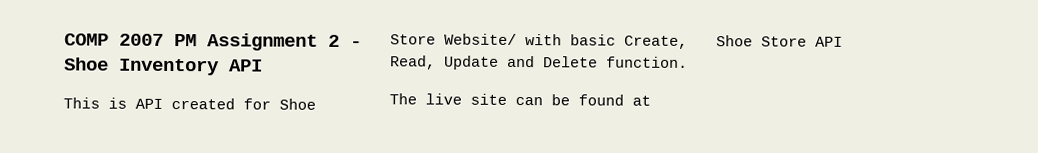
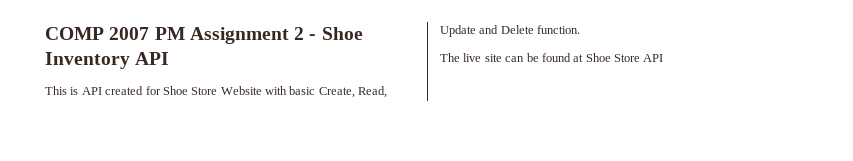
- This is API created for Shoe Store Website/ with basic Create, Read, Update and Delete function.
+ This is API created for Shoe Store Website with basic Create, Read, Update and Delete function.

